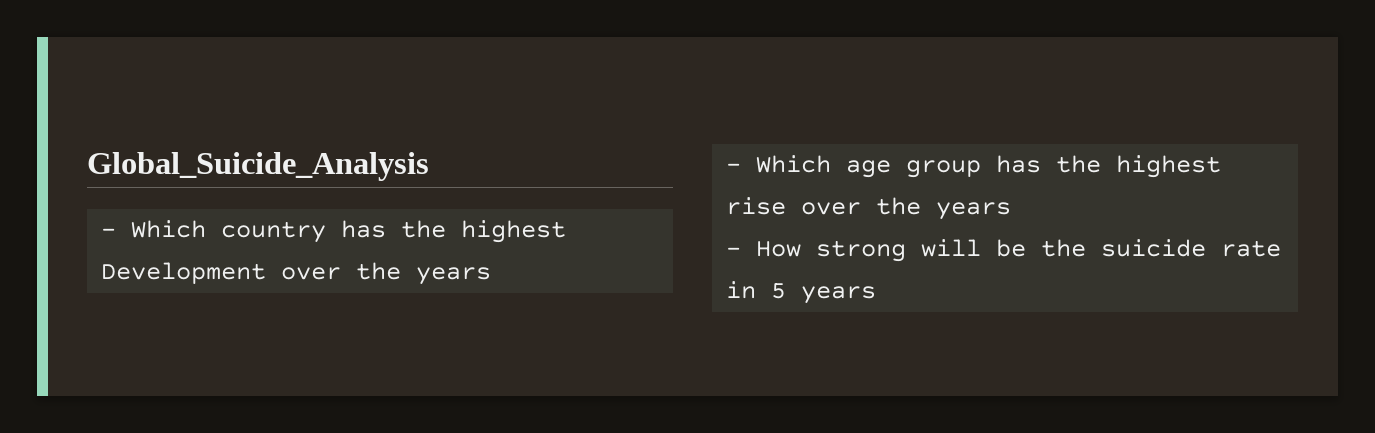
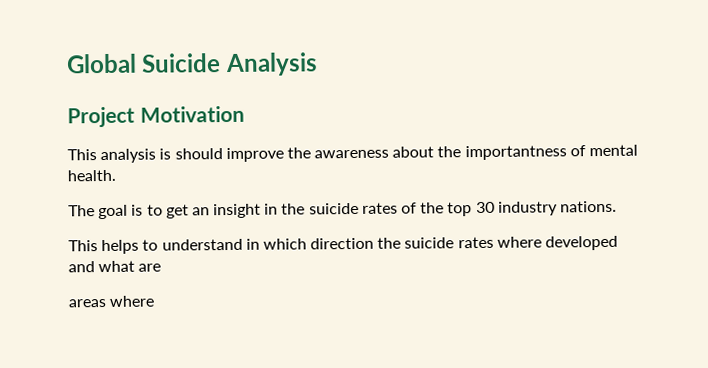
- Global_Suicide_Analysis
- - Which country has the highest Development over the years
- - Which age group has the highest rise over the years
- - How strong will be the suicide rate in 5 years
+ Global Suicide Analysis
+ Project Motivation
+ This analysis is should improve the awareness about the importantness of mental health.
+ The goal is to get an insight in the suicide rates of the top 30 industry nations.
+ This helps to understand in which direction the suicide rates where developed and what are
+ areas where

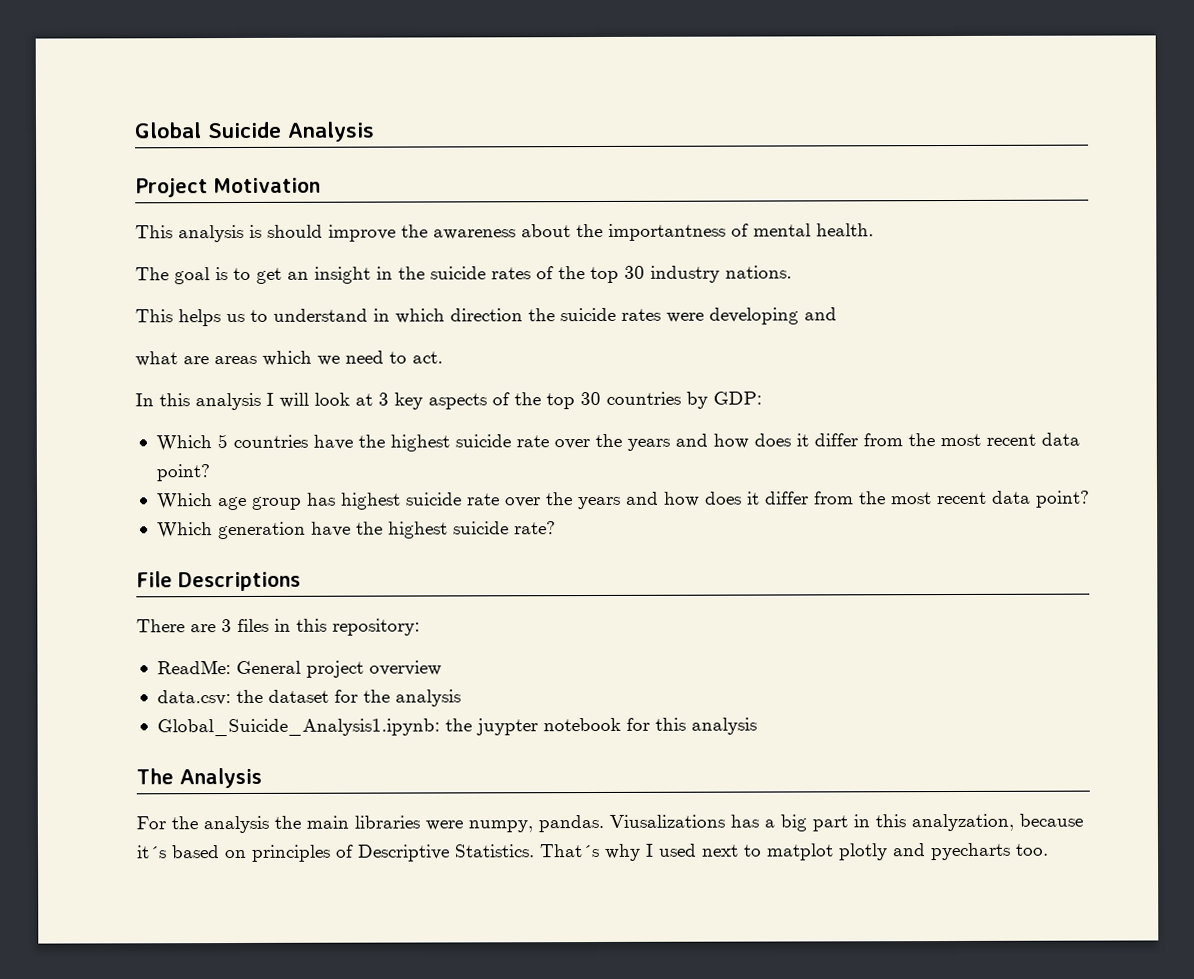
- This helps to understand in which direction the suicide rates where developed and what are
- areas where
+ This helps us to understand in which direction the suicide rates were developing and
+ what are areas which we need to act.
+ In this analysis I will look at 3 key aspects of the top 30 countries by GDP:
+ Which 5 countries have the highest suicide rate over the years and how does it differ from the most recent data point?
+ Which age group has highest suicide rate over the years and how does it differ from the most recent data point?
+ Which generation have the highest suicide rate?
+ File Descriptions
+ There are 3 files in this repository:
+ ReadMe: General project overview
+ data.csv: the dataset for the analysis
+ Global_Suicide_Analysis1.ipynb: the juypter notebook for this analysis
+ The Analysis
+ For the analysis the main libraries were numpy, pandas. Viusalizations has a big part in this analyzation, because it´s based on principles of Descriptive Statistics. That´s why I used next to matplot plotly and pyecharts too.

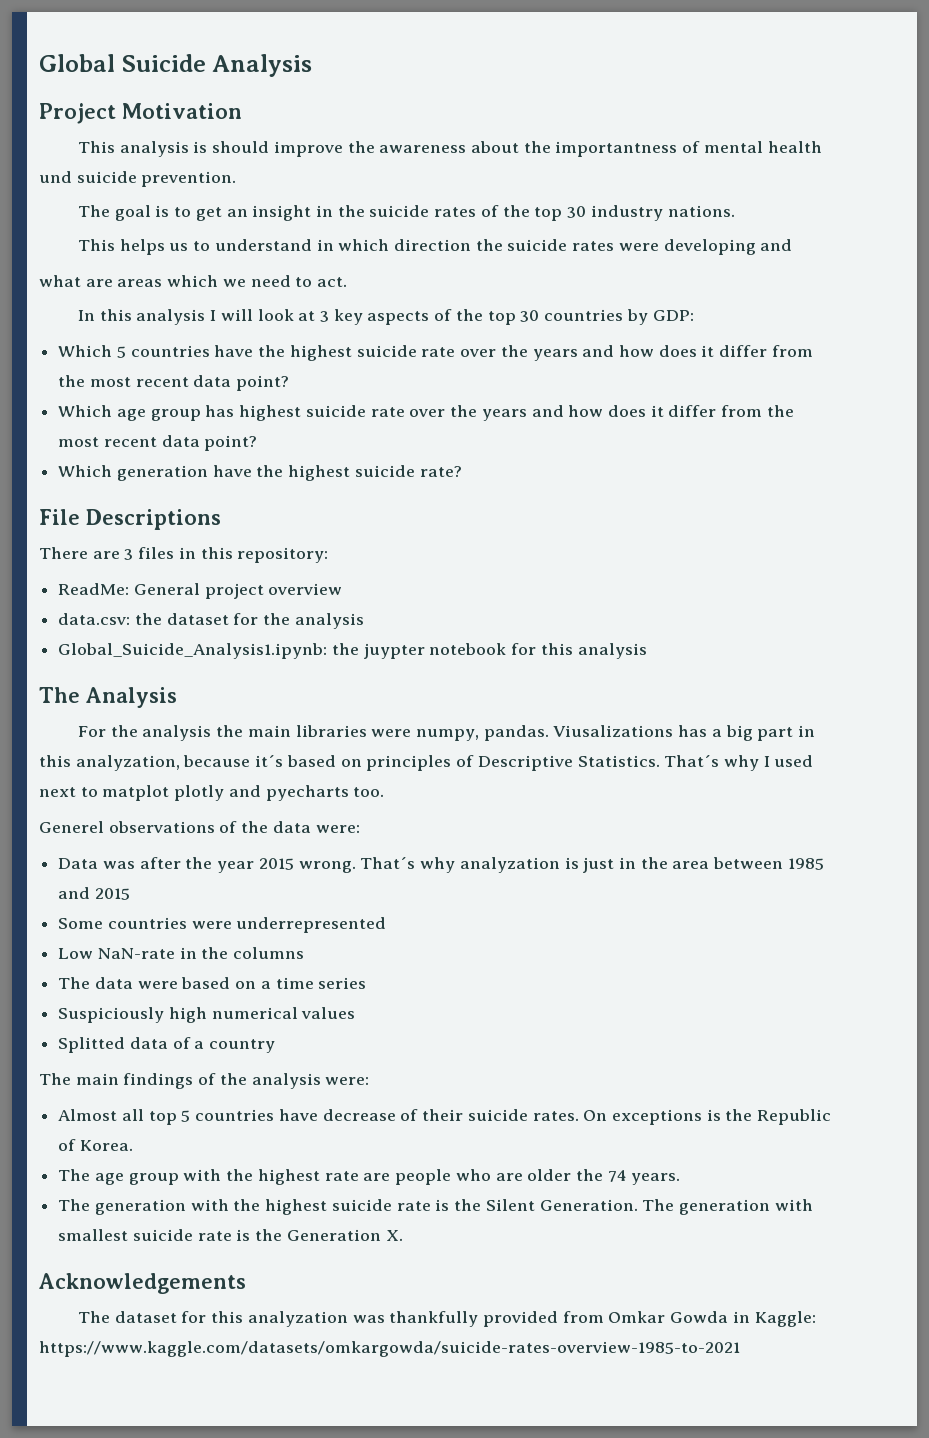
- This analysis is should improve the awareness about the importantness of mental health.
+ This analysis is should improve the awareness about the importantness of mental health und suicide prevention.
+ Generel observations of the data were:
+ Data was after the year 2015 wrong. That´s why analyzation is just in the area between 1985 and 2015
+ Some countries were underrepresented
+ Low NaN-rate in the columns
+ The data were based on a time series
+ Suspiciously high numerical values
+ Splitted data of a country
+ The main findings of the analysis were:
+ Almost all top 5 countries have decrease of their suicide rates. On exceptions is the Republic of Korea.
+ The age group with the highest rate are people who are older the 74 years.
+ The generation with the highest suicide rate is the Silent Generation. The generation with smallest suicide rate is the Generation X.
+ Acknowledgements
+ The dataset for this analyzation was thankfully provided from Omkar Gowda in Kaggle: https://www.kaggle.com/datasets/omkargowda/suicide-rates-overview-1985-to-2021

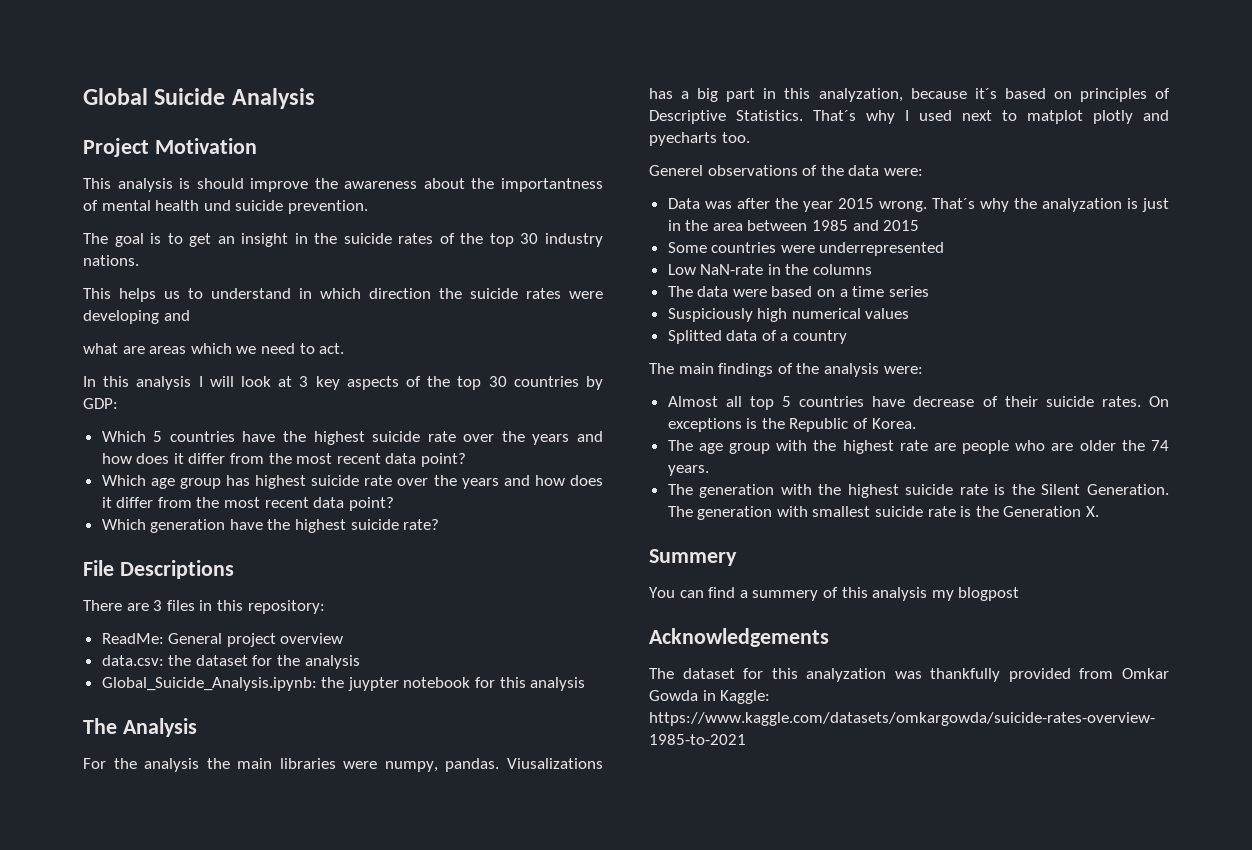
- Global_Suicide_Analysis1.ipynb: the juypter notebook for this analysis
+ Global_Suicide_Analysis.ipynb: the juypter notebook for this analysis
- That´s why analyzation is just in the area between 1985 and 2015
+ That´s why the analyzation is just in the area between 1985 and 2015
+ Summery
+ You can find a summery of this analysis my blogpost

